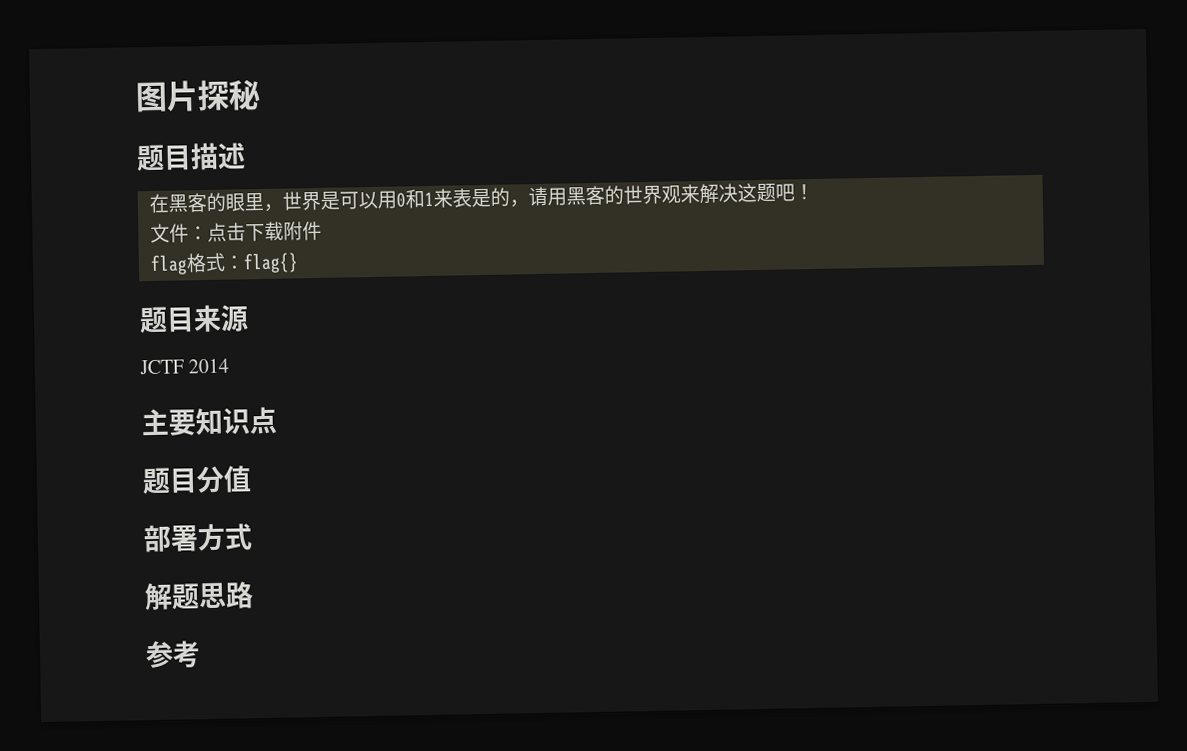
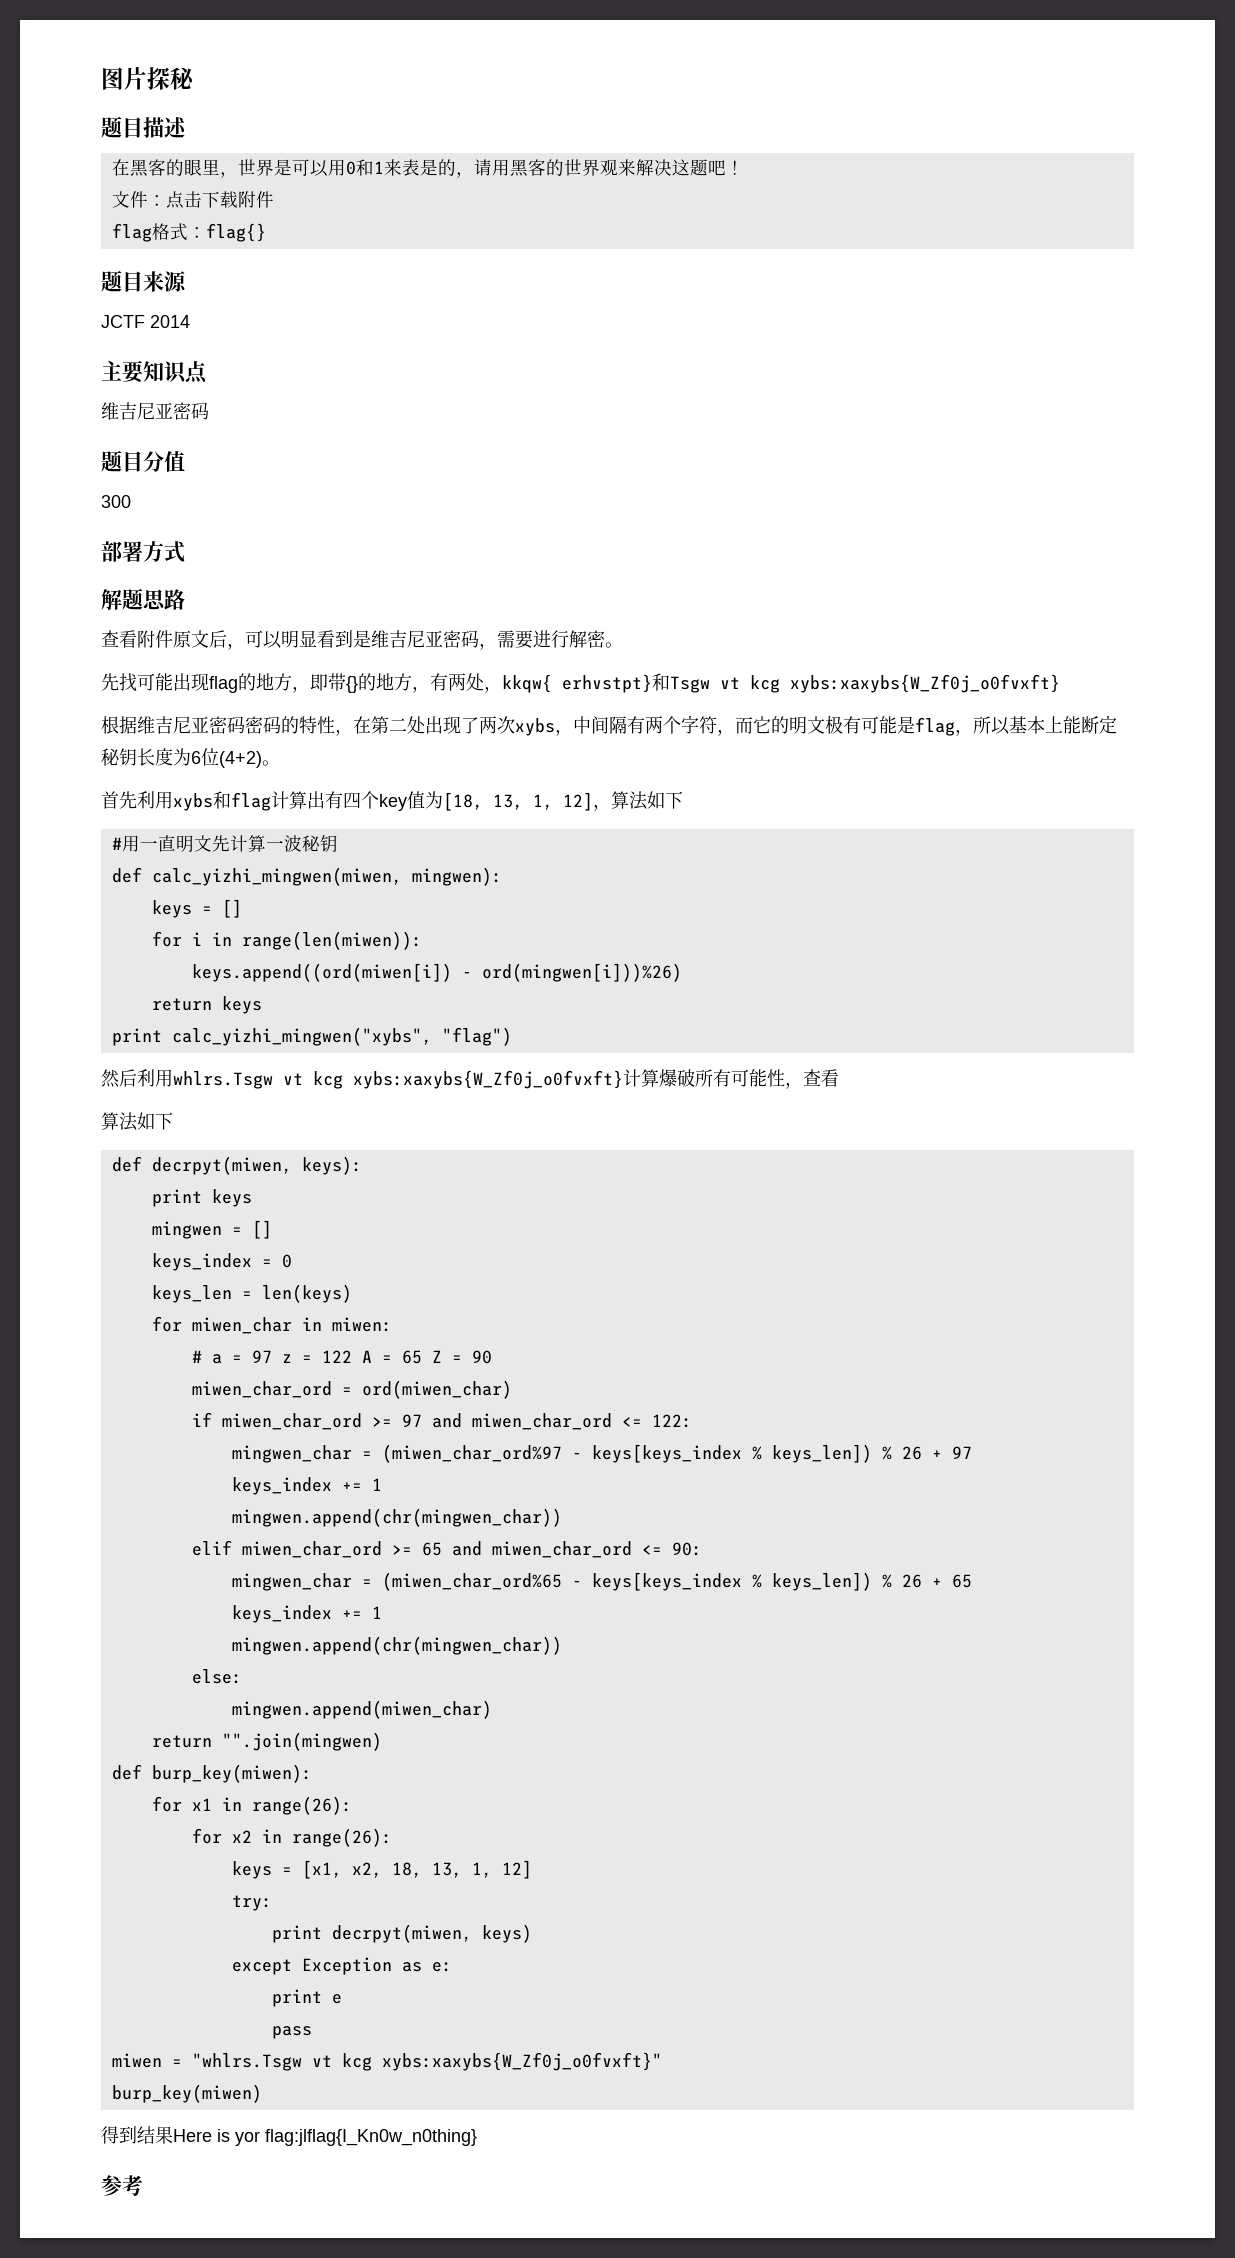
  主要知识点
+ 维吉尼亚密码
+ 300
+ 查看附件原文后，可以明显看到是维吉尼亚密码，需要进行解密。
+ 先找可能出现flag的地方，即带{}的地方，有两处，kkqw{ erhvstpt}和Tsgw vt kcg xybs:xaxybs{W_Zf0j_o0fvxft}
+ 根据维吉尼亚密码密码的特性，在第二处出现了两次xybs，中间隔有两个字符，而它的明文极有可能是flag，所以基本上能断定秘钥长度为6位(4+2)。
+ 首先利用xybs和flag计算出有四个key值为[18, 13, 1, 12]，算法如下
+ #用一直明文先计算一波秘钥
+ def calc_yizhi_mingwen(miwen, mingwen):
+ keys = []
+ for i in range(len(miwen)):
+ keys.append((ord(miwen[i]) - ord(mingwen[i]))%26)
+ return keys
+ print calc_yizhi_mingwen("xybs", "flag")
+ 然后利用whlrs.Tsgw vt kcg xybs:xaxybs{W_Zf0j_o0fvxft}计算爆破所有可能性，查看
+ 算法如下
+ def decrpyt(miwen, keys):
+ print keys
+ mingwen = []
+ keys_index = 0
+ keys_len = len(keys)
+ for miwen_char in miwen:
+ # a = 97 z = 122 A = 65 Z = 90
+ miwen_char_ord = ord(miwen_char)
+ if miwen_char_ord >= 97 and miwen_char_ord <= 122:
+ mingwen_char = (miwen_char_ord%97 - keys[keys_index % keys_len]) % 26 + 97
+ keys_index += 1
+ mingwen.append(chr(mingwen_char))
+ elif miwen_char_ord >= 65 and miwen_char_ord <= 90:
+ mingwen_char = (miwen_char_ord%65 - keys[keys_index % keys_len]) % 26 + 65
+ keys_index += 1
+ mingwen.append(chr(mingwen_char))
+ else:
+ mingwen.append(miwen_char)
+ return "".join(mingwen)
+ def burp_key(miwen):
+ for x1 in range(26):
+ for x2 in range(26):
+ keys = [x1, x2, 18, 13, 1, 12]
+ try:
+ print decrpyt(miwen, keys)
+ except Exception as e:
+ print e
+ pass
+ miwen = "whlrs.Tsgw vt kcg xybs:xaxybs{W_Zf0j_o0fvxft}"
+ burp_key(miwen)
+ 得到结果Here is yor flag:jlflag{I_Kn0w_n0thing}

